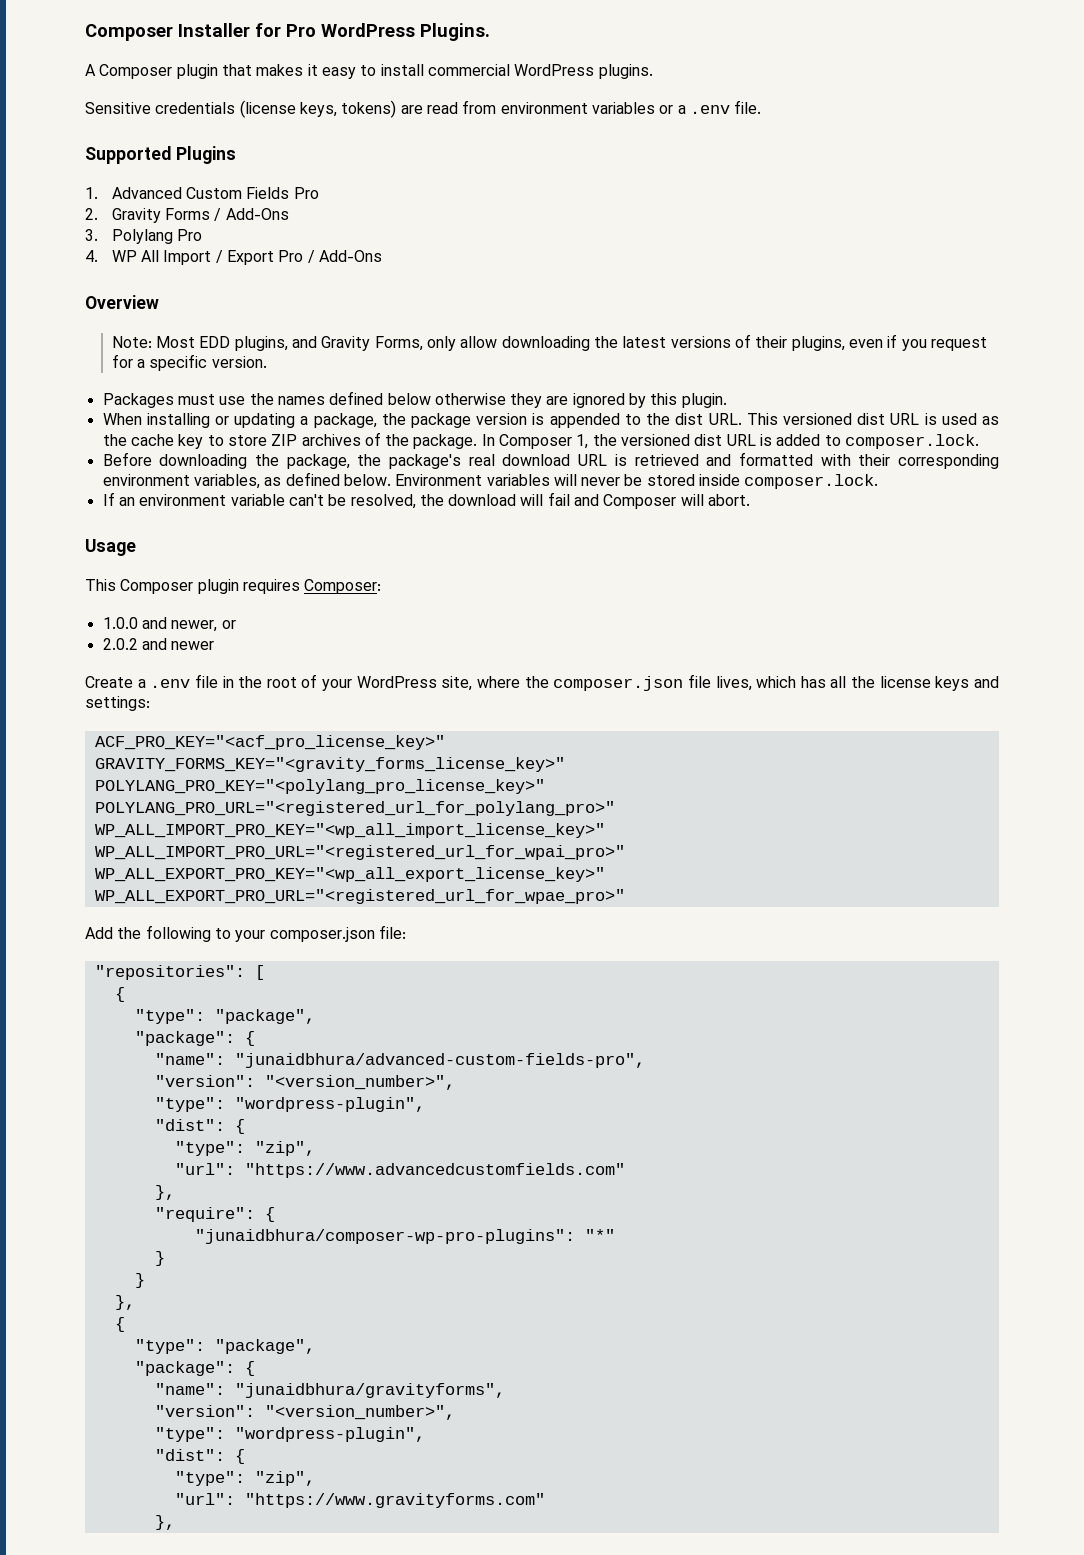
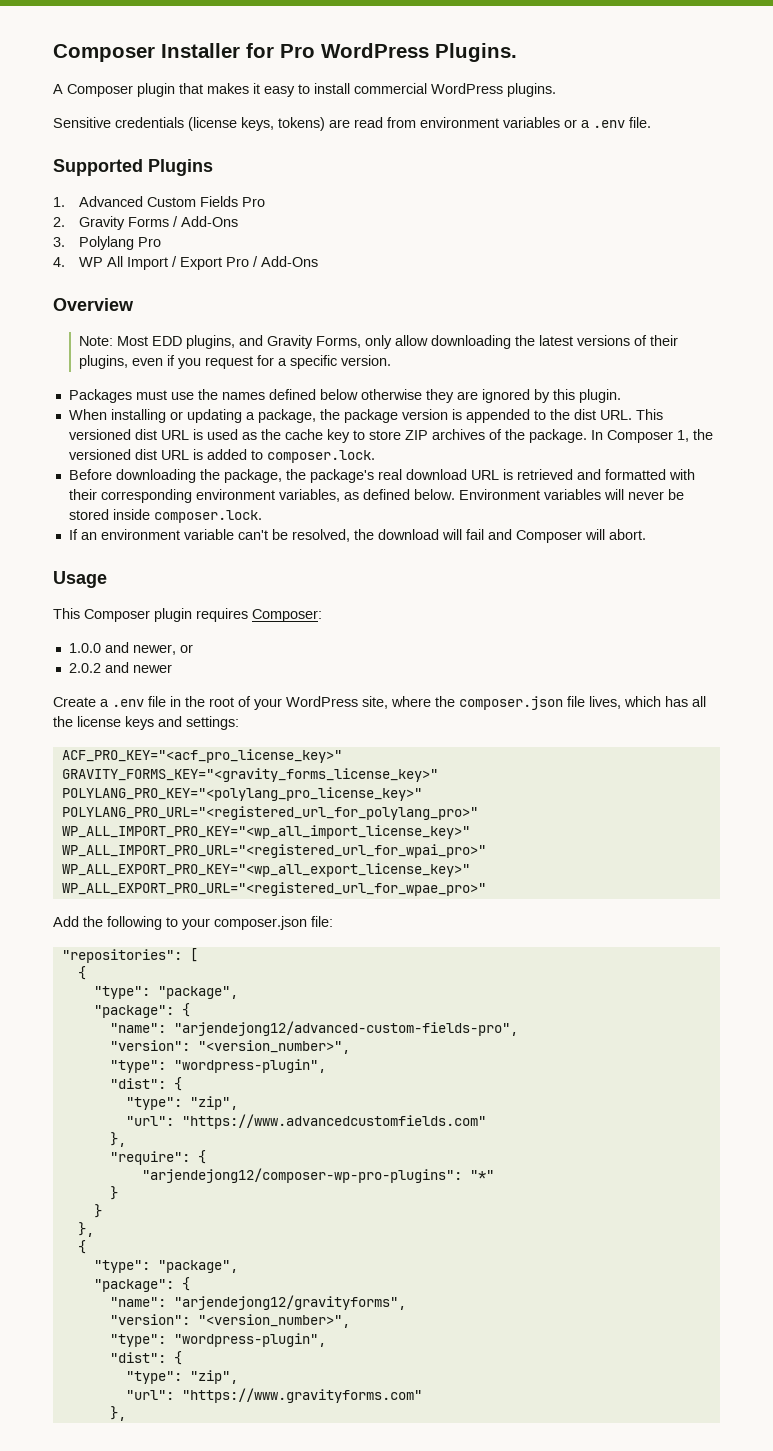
- "name": "junaidbhura/advanced-custom-fields-pro",
+ "name": "arjendejong12/advanced-custom-fields-pro",
- "junaidbhura/composer-wp-pro-plugins": "*"
+ "arjendejong12/composer-wp-pro-plugins": "*"
- "name": "junaidbhura/gravityforms",
+ "name": "arjendejong12/gravityforms",

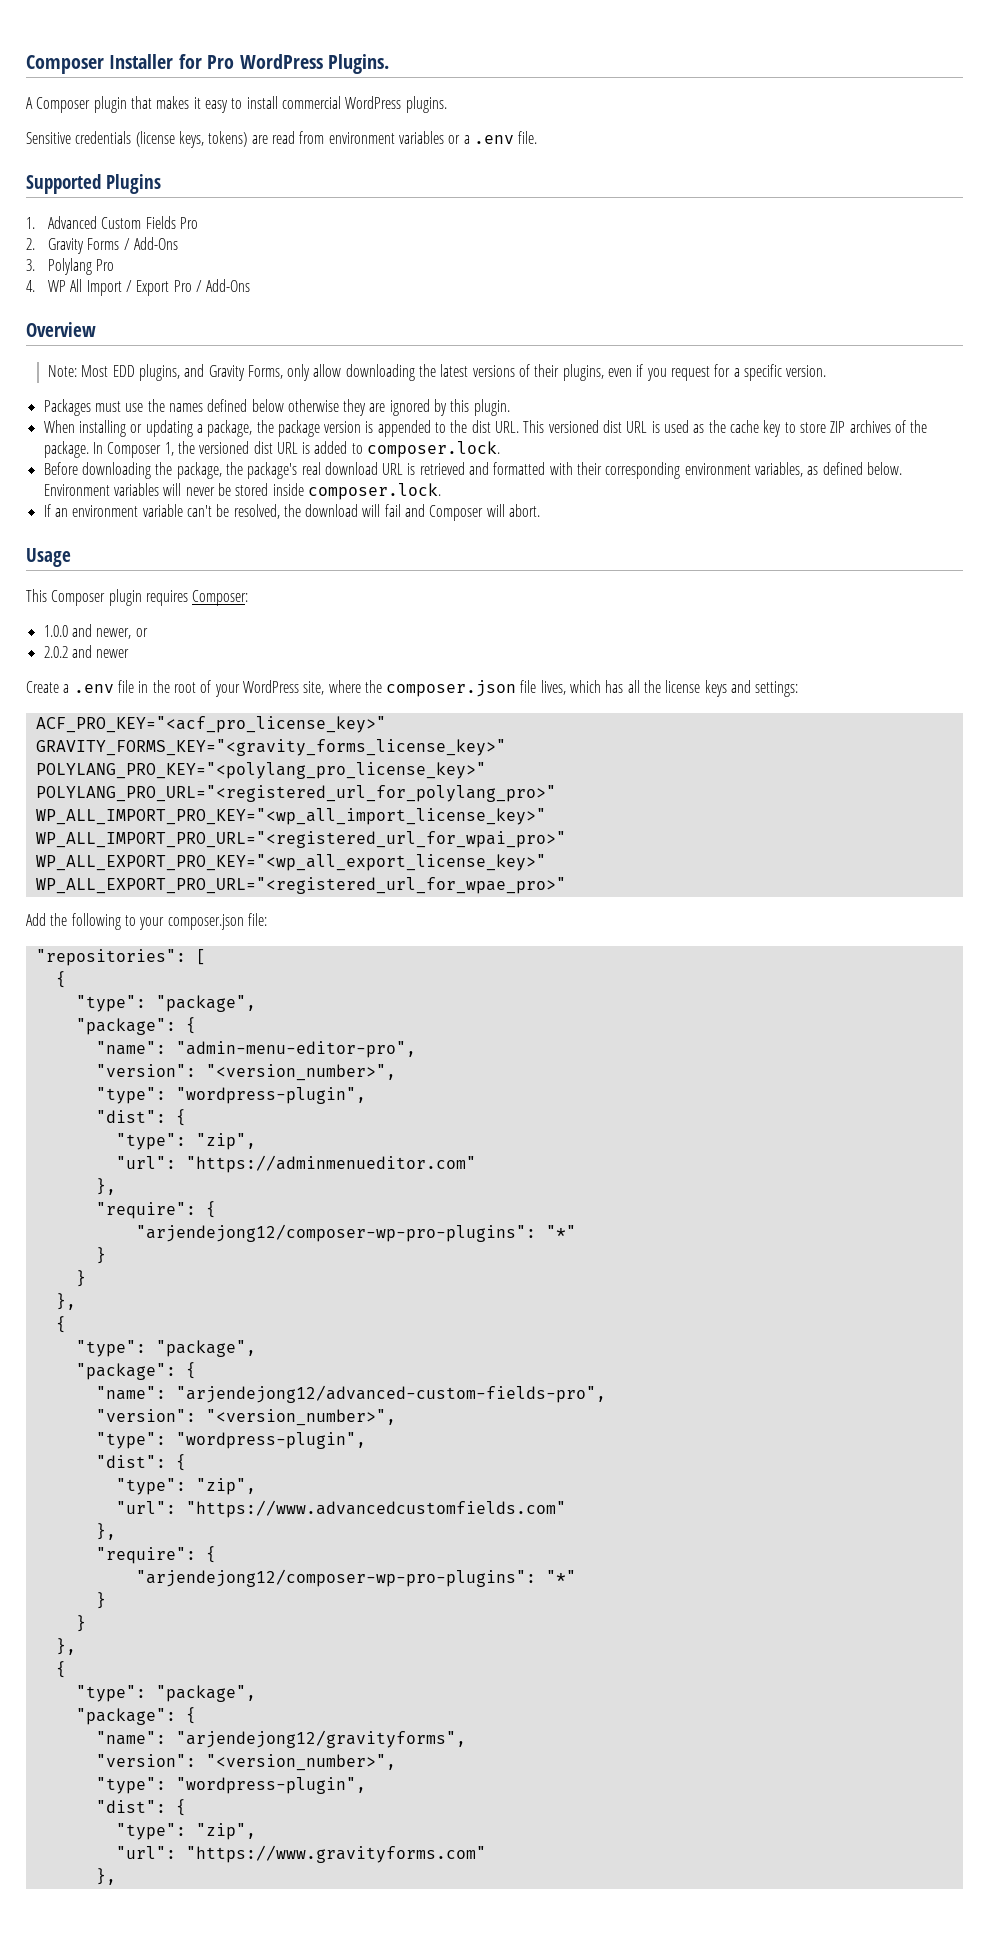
+ "name": "admin-menu-editor-pro",
+ "version": "<version_number>",
+ "type": "wordpress-plugin",
+ "dist": {
+ "type": "zip",
+ "url": "https://adminmenueditor.com"
+ },
+ "require": {
+ "arjendejong12/composer-wp-pro-plugins": "*"
+ }
+ }
+ },
+ {
+ "type": "package",
+ "package": {

